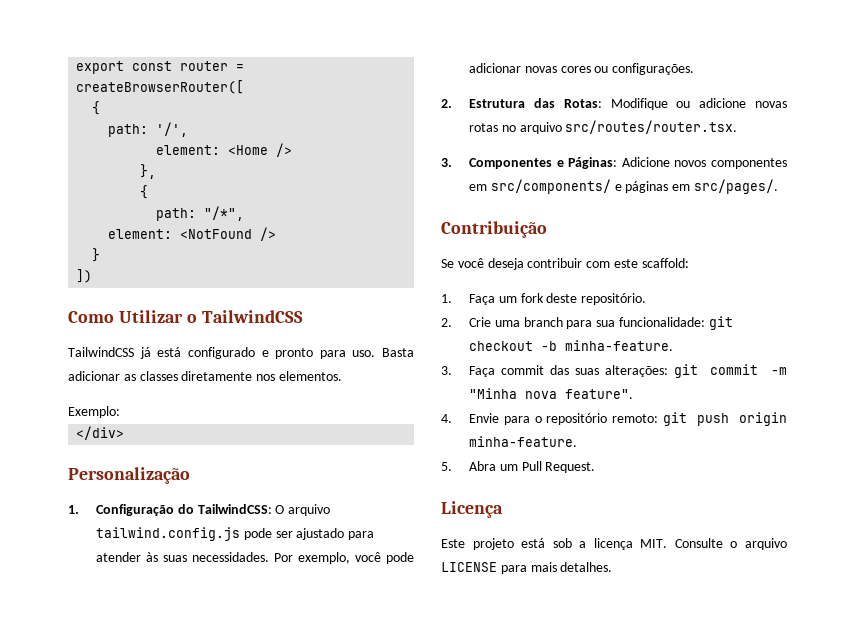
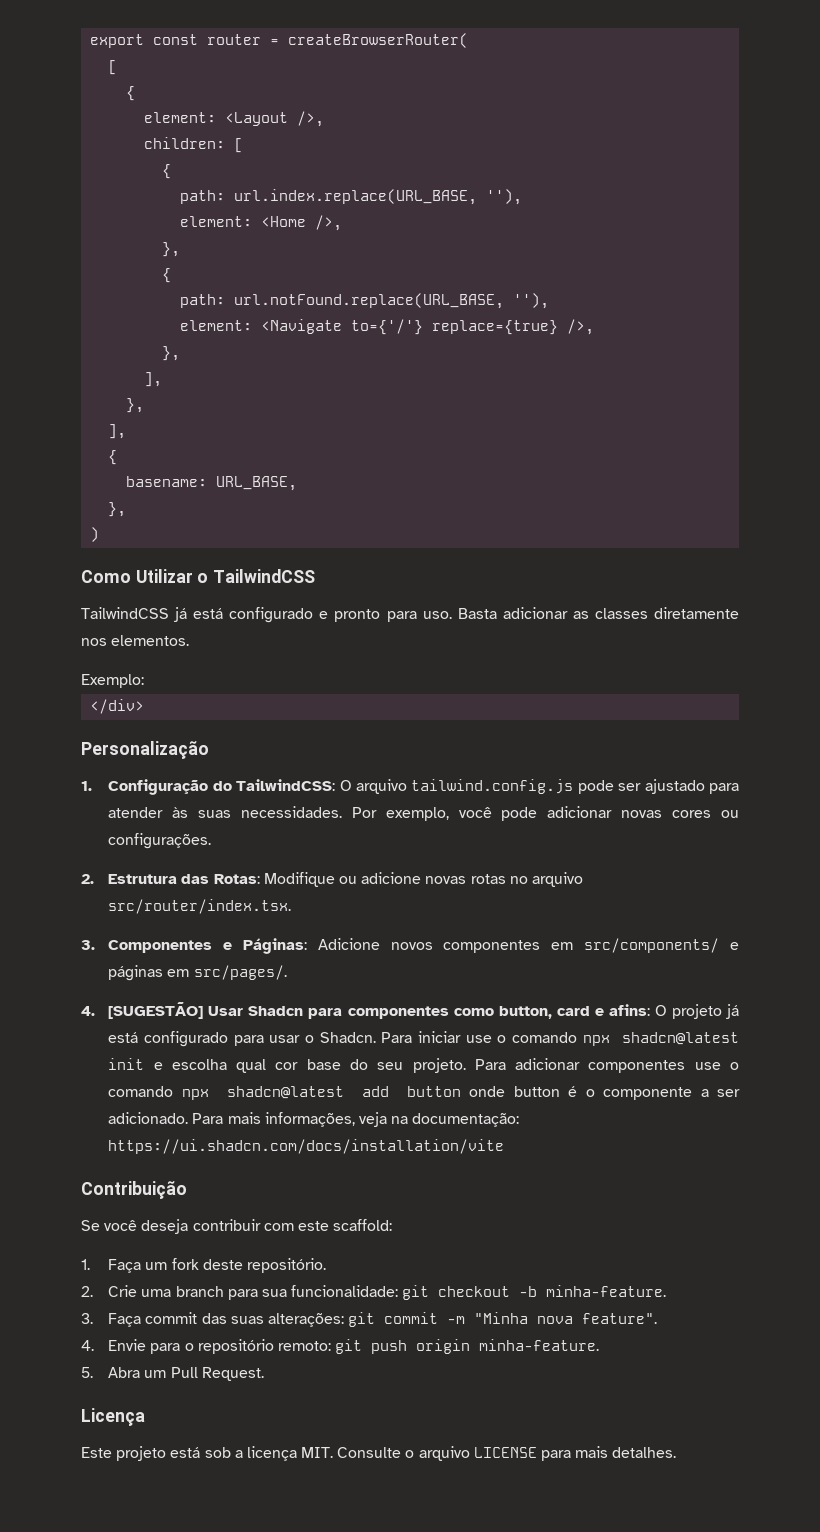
- export const router = createBrowserRouter([
+ export const router = createBrowserRouter(
+ [
  {
- path: '/',
+ element: <Layout />,
+ children: [
+ {
+ path: url.index.replace(URL_BASE, ''),
- element: <Home />
+ element: <Home />,
- path: "/*",
- element: <NotFound />
- }
- ])
+ path: url.notFound.replace(URL_BASE, ''),
+ element: <Navigate to={'/'} replace={true} />,
+ },
+ ],
+ },
+ ],
+ {
+ basename: URL_BASE,
+ },
+ )
- 2. Estrutura das Rotas: Modifique ou adicione novas rotas no arquivo src/routes/router.tsx.
+ 2. Estrutura das Rotas: Modifique ou adicione novas rotas no arquivo src/router/index.tsx.
+ 4. [SUGESTÃO] Usar Shadcn para componentes como button, card e afins: O projeto já está configurado para usar o Shadcn. Para iniciar use o comando npx shadcn@latest init e escolha qual cor base do seu projeto. Para adicionar componentes use o comando npx shadcn@latest add button onde button é o componente a ser adicionado. Para mais informações, veja na documentação: https://ui.shadcn.com/docs/installation/vite

